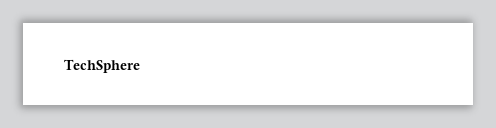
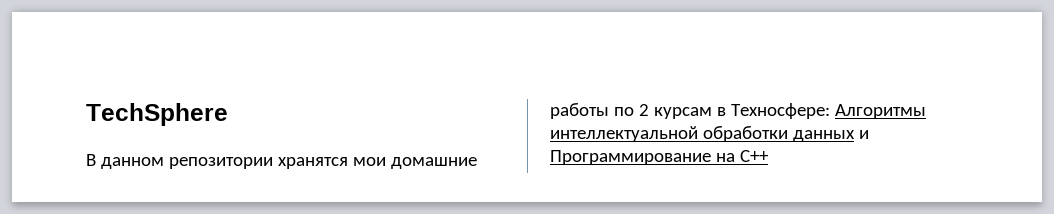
+ В данном репозитории хранятся мои домашние работы по 2 курсам в Техносфере: Алгоритмы интеллектуальной обработки данных и Программирование на C++

